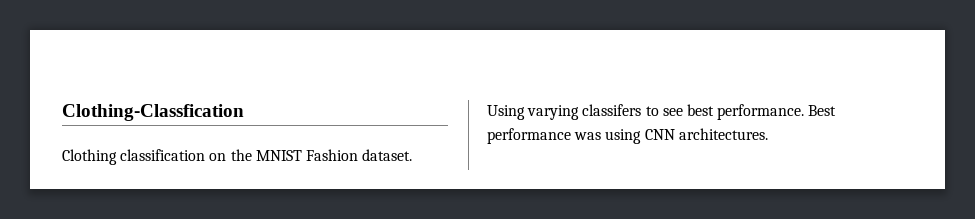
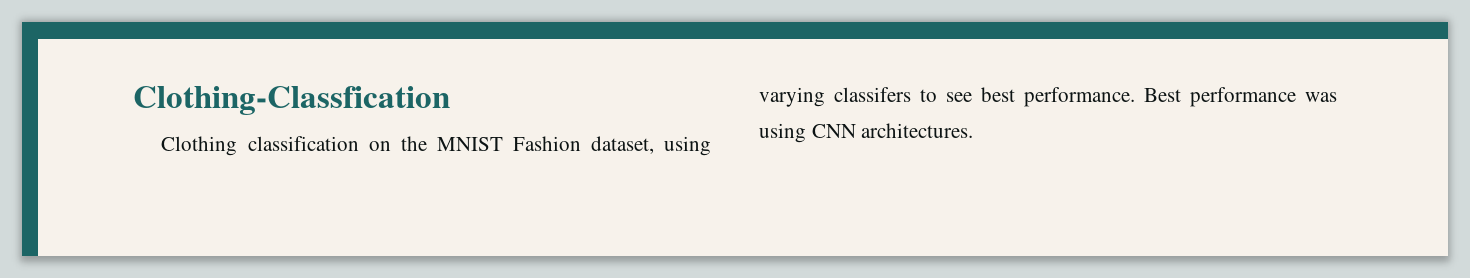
- Clothing classification on the MNIST Fashion dataset. Using varying classifers to see best performance.
+ Clothing classification on the MNIST Fashion dataset, using varying classifers to see best performance.

